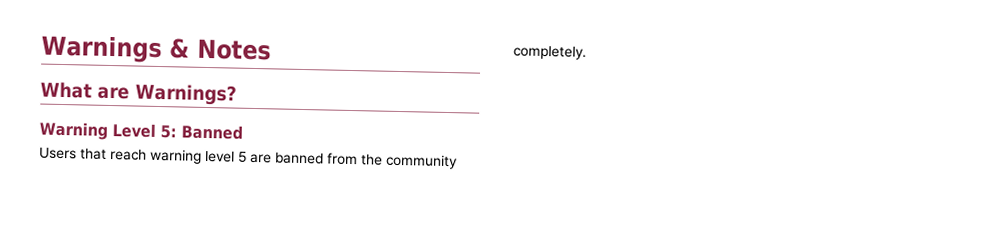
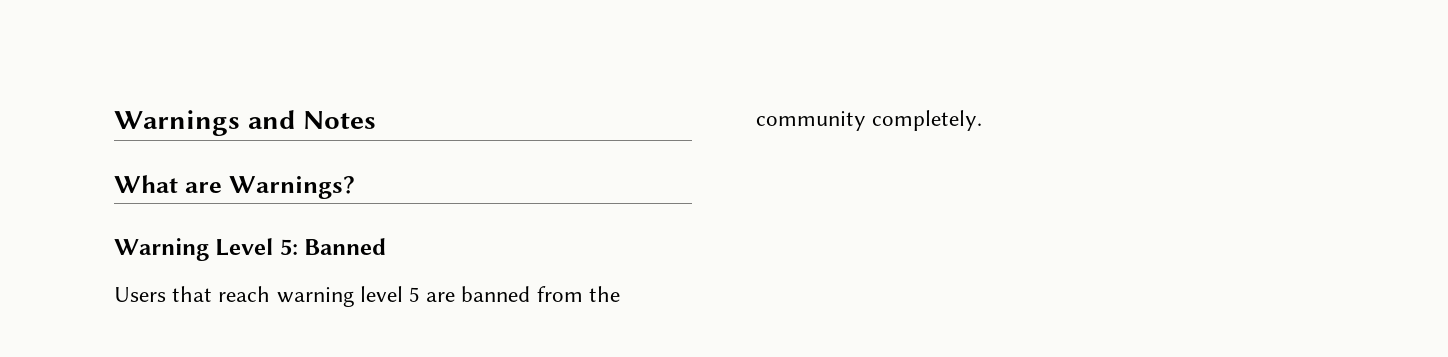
- Warnings & Notes
+ Warnings and Notes

